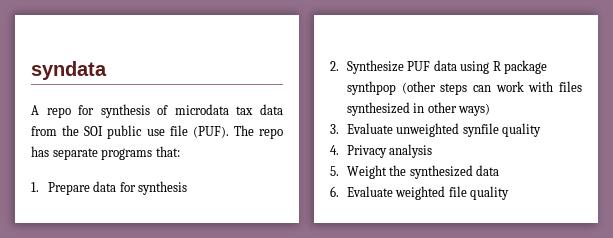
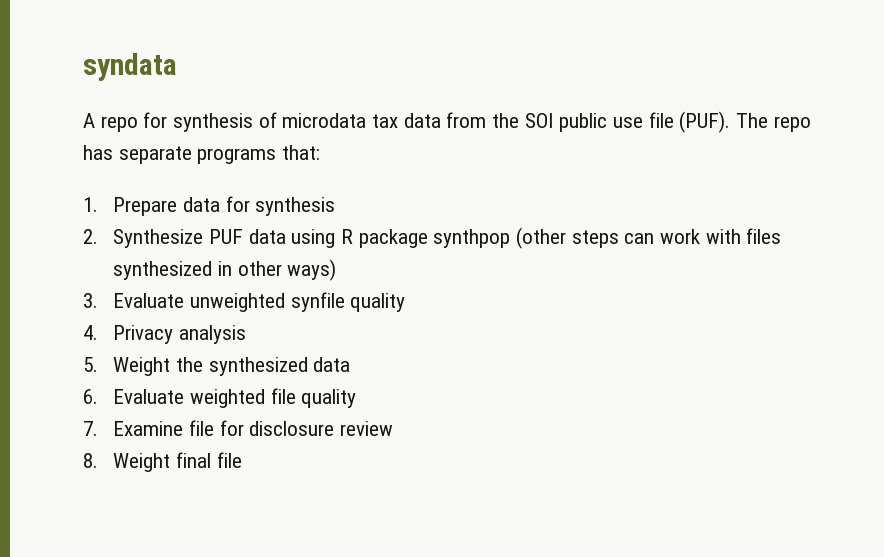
+ 7. Examine file for disclosure review
+ 8. Weight final file

